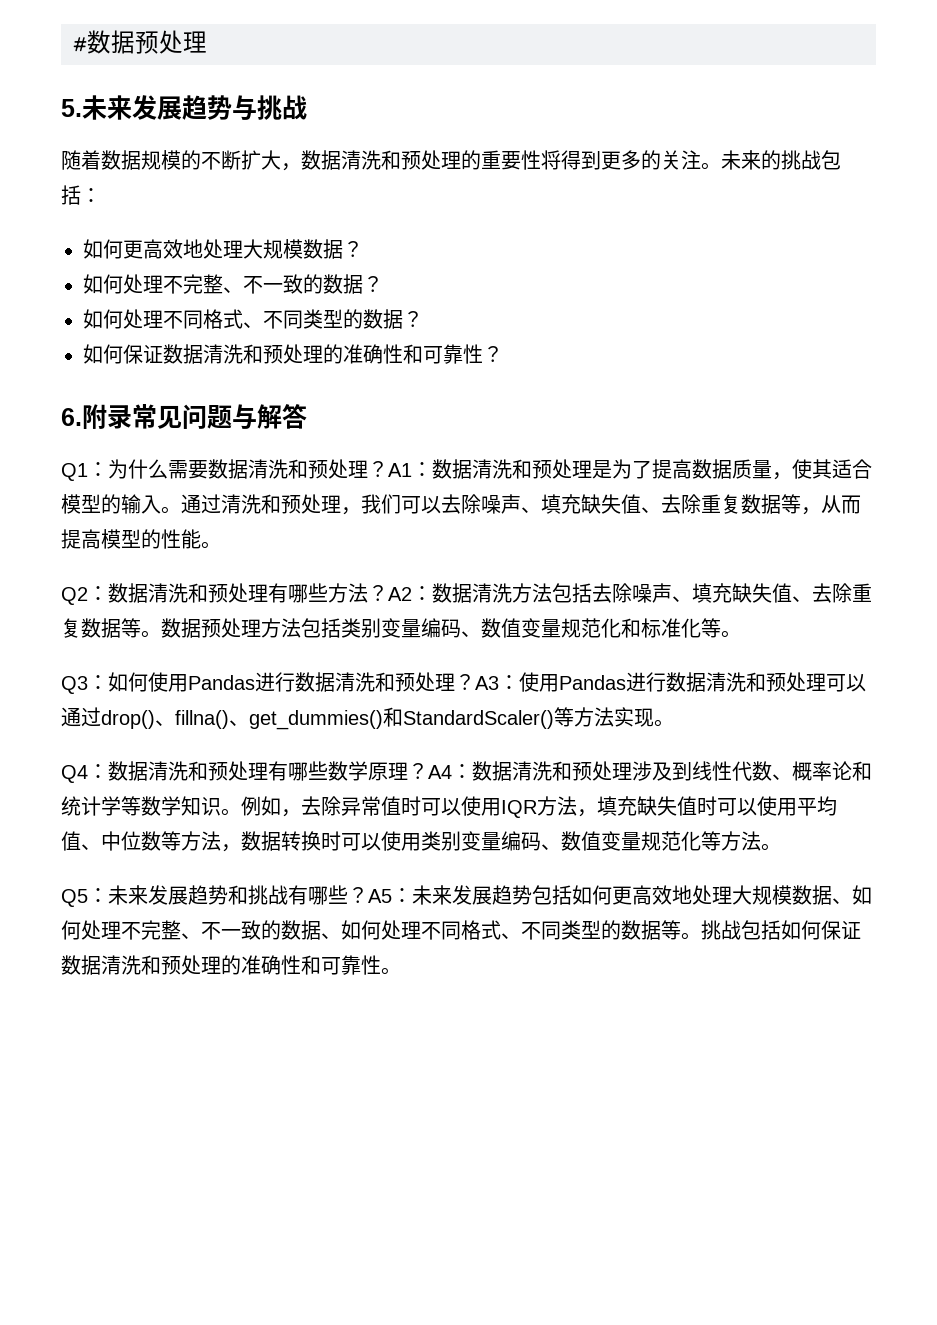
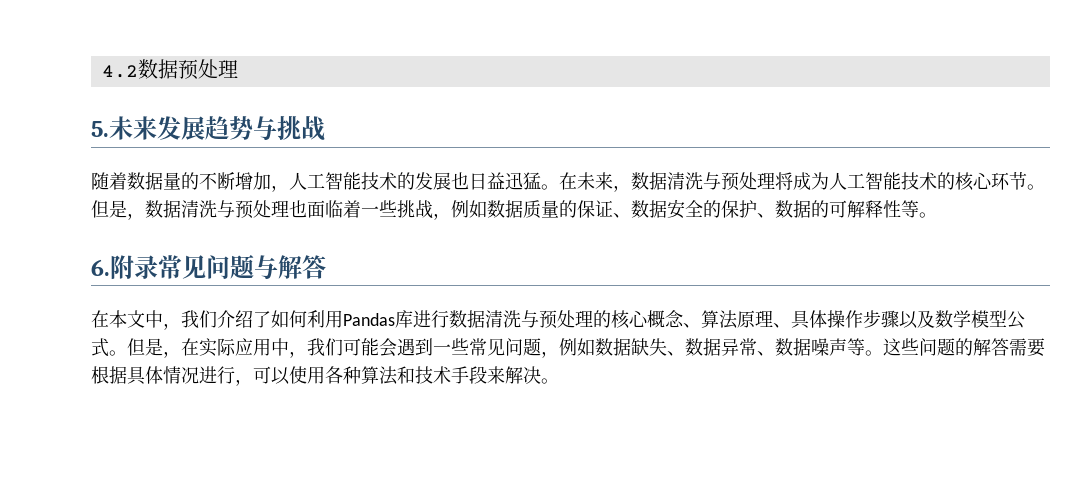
- #数据预处理
+ 4.2数据预处理
- 随着数据规模的不断扩大，数据清洗和预处理的重要性将得到更多的关注。未来的挑战包括：
- 如何更高效地处理大规模数据？
- 如何处理不完整、不一致的数据？
- 如何处理不同格式、不同类型的数据？
- 如何保证数据清洗和预处理的准确性和可靠性？
+ 随着数据量的不断增加，人工智能技术的发展也日益迅猛。在未来，数据清洗与预处理将成为人工智能技术的核心环节。但是，数据清洗与预处理也面临着一些挑战，例如数据质量的保证、数据安全的保护、数据的可解释性等。
- Q1：为什么需要数据清洗和预处理？A1：数据清洗和预处理是为了提高数据质量，使其适合模型的输入。通过清洗和预处理，我们可以去除噪声、填充缺失值、去除重复数据等，从而提高模型的性能。
- Q2：数据清洗和预处理有哪些方法？A2：数据清洗方法包括去除噪声、填充缺失值、去除重复数据等。数据预处理方法包括类别变量编码、数值变量规范化和标准化等。
- Q3：如何使用Pandas进行数据清洗和预处理？A3：使用Pandas进行数据清洗和预处理可以通过drop()、fillna()、get_dummies()和StandardScaler()等方法实现。
- Q4：数据清洗和预处理有哪些数学原理？A4：数据清洗和预处理涉及到线性代数、概率论和统计学等数学知识。例如，去除异常值时可以使用IQR方法，填充缺失值时可以使用平均值、中位数等方法，数据转换时可以使用类别变量编码、数值变量规范化等方法。
- Q5：未来发展趋势和挑战有哪些？A5：未来发展趋势包括如何更高效地处理大规模数据、如何处理不完整、不一致的数据、如何处理不同格式、不同类型的数据等。挑战包括如何保证数据清洗和预处理的准确性和可靠性。
+ 在本文中，我们介绍了如何利用Pandas库进行数据清洗与预处理的核心概念、算法原理、具体操作步骤以及数学模型公式。但是，在实际应用中，我们可能会遇到一些常见问题，例如数据缺失、数据异常、数据噪声等。这些问题的解答需要根据具体情况进行，可以使用各种算法和技术手段来解决。

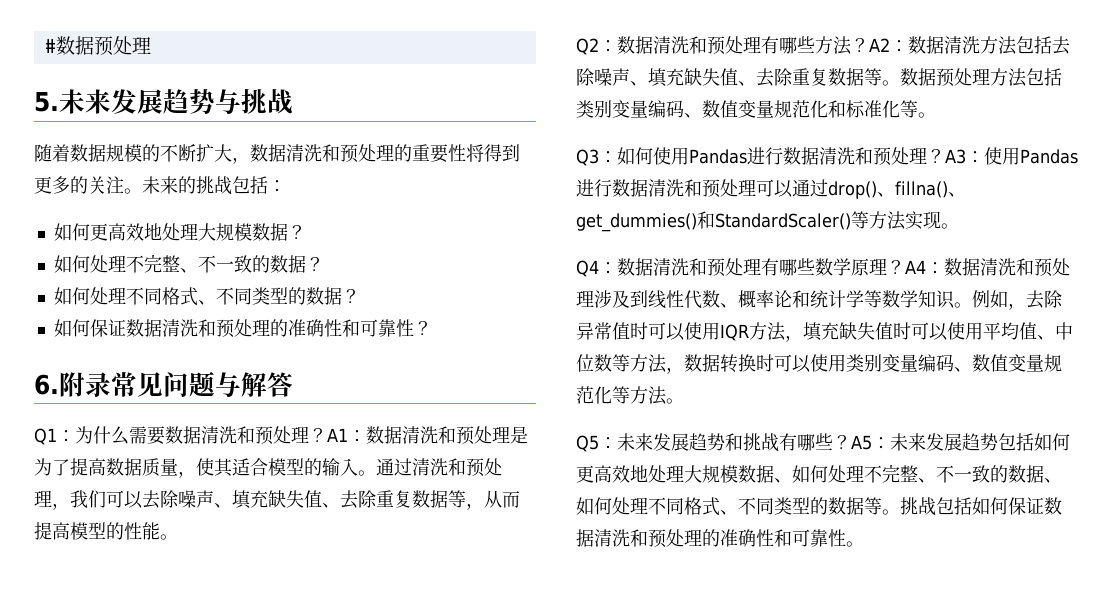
- 4.2数据预处理
+ #数据预处理
- 随着数据量的不断增加，人工智能技术的发展也日益迅猛。在未来，数据清洗与预处理将成为人工智能技术的核心环节。但是，数据清洗与预处理也面临着一些挑战，例如数据质量的保证、数据安全的保护、数据的可解释性等。
+ 随着数据规模的不断扩大，数据清洗和预处理的重要性将得到更多的关注。未来的挑战包括：
+ 如何更高效地处理大规模数据？
+ 如何处理不完整、不一致的数据？
+ 如何处理不同格式、不同类型的数据？
+ 如何保证数据清洗和预处理的准确性和可靠性？
- 在本文中，我们介绍了如何利用Pandas库进行数据清洗与预处理的核心概念、算法原理、具体操作步骤以及数学模型公式。但是，在实际应用中，我们可能会遇到一些常见问题，例如数据缺失、数据异常、数据噪声等。这些问题的解答需要根据具体情况进行，可以使用各种算法和技术手段来解决。
+ Q1：为什么需要数据清洗和预处理？A1：数据清洗和预处理是为了提高数据质量，使其适合模型的输入。通过清洗和预处理，我们可以去除噪声、填充缺失值、去除重复数据等，从而提高模型的性能。
+ Q2：数据清洗和预处理有哪些方法？A2：数据清洗方法包括去除噪声、填充缺失值、去除重复数据等。数据预处理方法包括类别变量编码、数值变量规范化和标准化等。
+ Q3：如何使用Pandas进行数据清洗和预处理？A3：使用Pandas进行数据清洗和预处理可以通过drop()、fillna()、get_dummies()和StandardScaler()等方法实现。
+ Q4：数据清洗和预处理有哪些数学原理？A4：数据清洗和预处理涉及到线性代数、概率论和统计学等数学知识。例如，去除异常值时可以使用IQR方法，填充缺失值时可以使用平均值、中位数等方法，数据转换时可以使用类别变量编码、数值变量规范化等方法。
+ Q5：未来发展趋势和挑战有哪些？A5：未来发展趋势包括如何更高效地处理大规模数据、如何处理不完整、不一致的数据、如何处理不同格式、不同类型的数据等。挑战包括如何保证数据清洗和预处理的准确性和可靠性。

